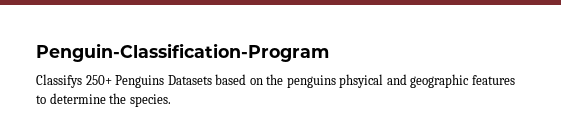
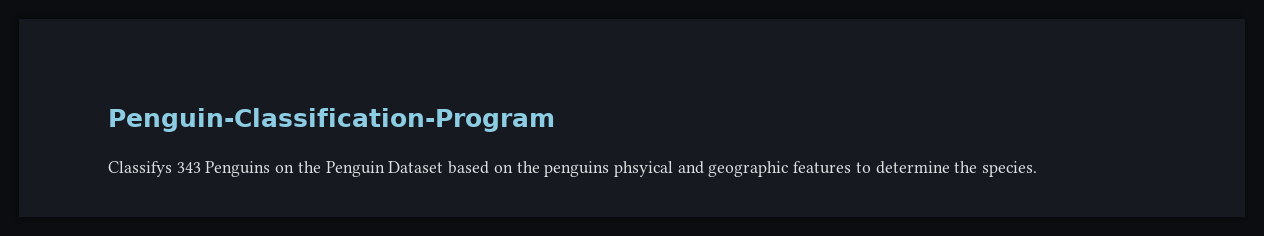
- Classifys 250+ Penguins Datasets based on the penguins phsyical and geographic features to determine the species.
+ Classifys 343 Penguins on the Penguin Dataset based on the penguins phsyical and geographic features to determine the species.

